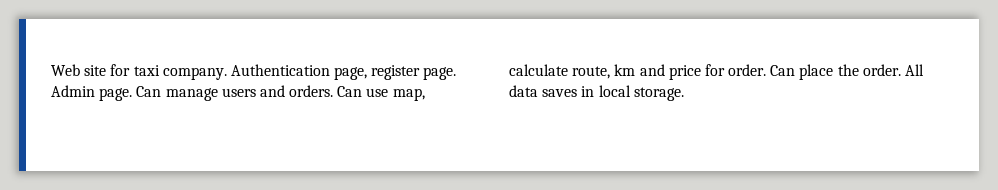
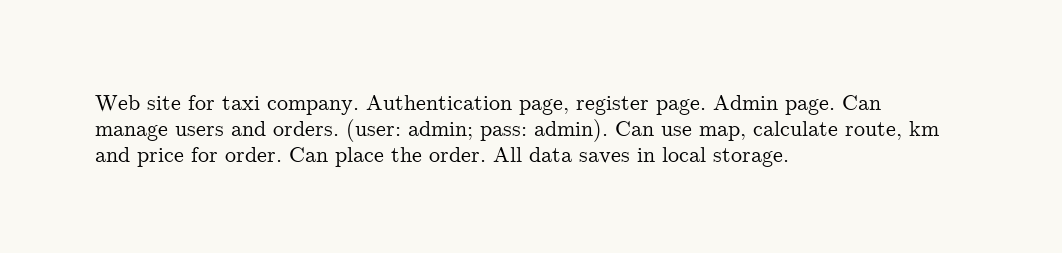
+ (user: admin; pass: admin).

